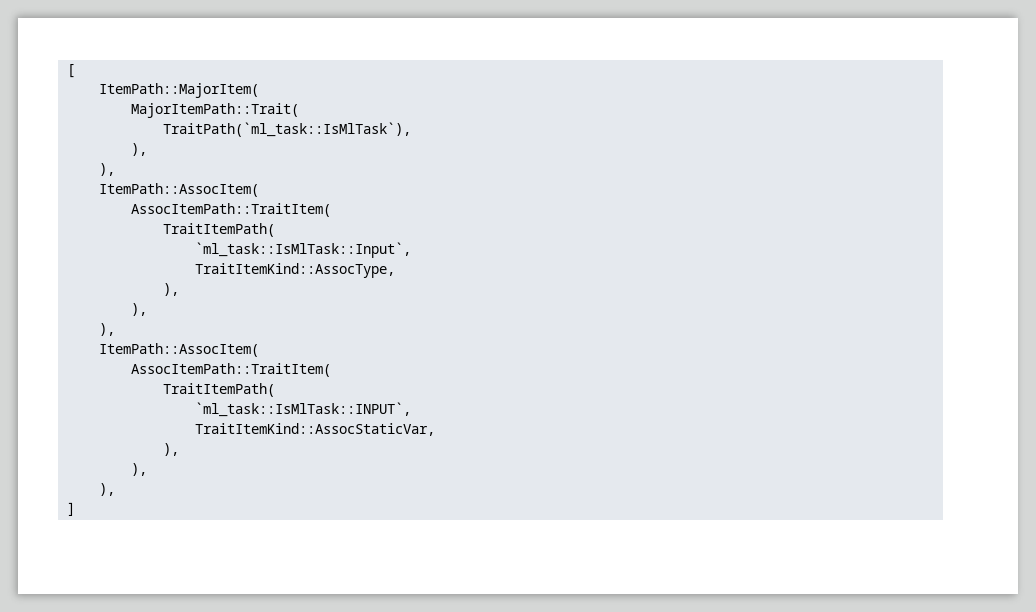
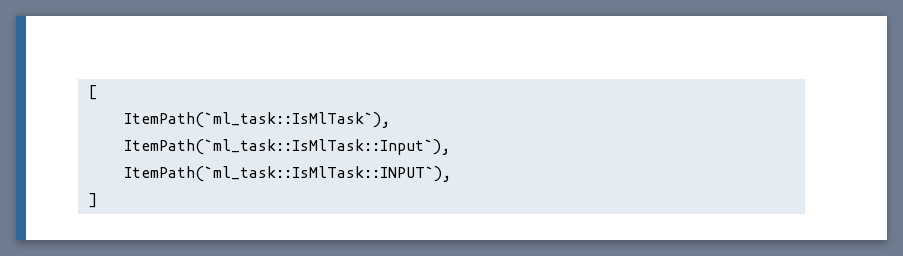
- ItemPath::MajorItem(
- MajorItemPath::Trait(
- TraitPath(`ml_task::IsMlTask`),
- ),
- ),
- ItemPath::AssocItem(
- AssocItemPath::TraitItem(
- TraitItemPath(
- `ml_task::IsMlTask::Input`,
- TraitItemKind::AssocType,
- ),
- ),
- ),
- ItemPath::AssocItem(
- AssocItemPath::TraitItem(
- TraitItemPath(
- `ml_task::IsMlTask::INPUT`,
- TraitItemKind::AssocStaticVar,
- ),
- ),
- ),
+ ItemPath(`ml_task::IsMlTask`),
+ ItemPath(`ml_task::IsMlTask::Input`),
+ ItemPath(`ml_task::IsMlTask::INPUT`),

